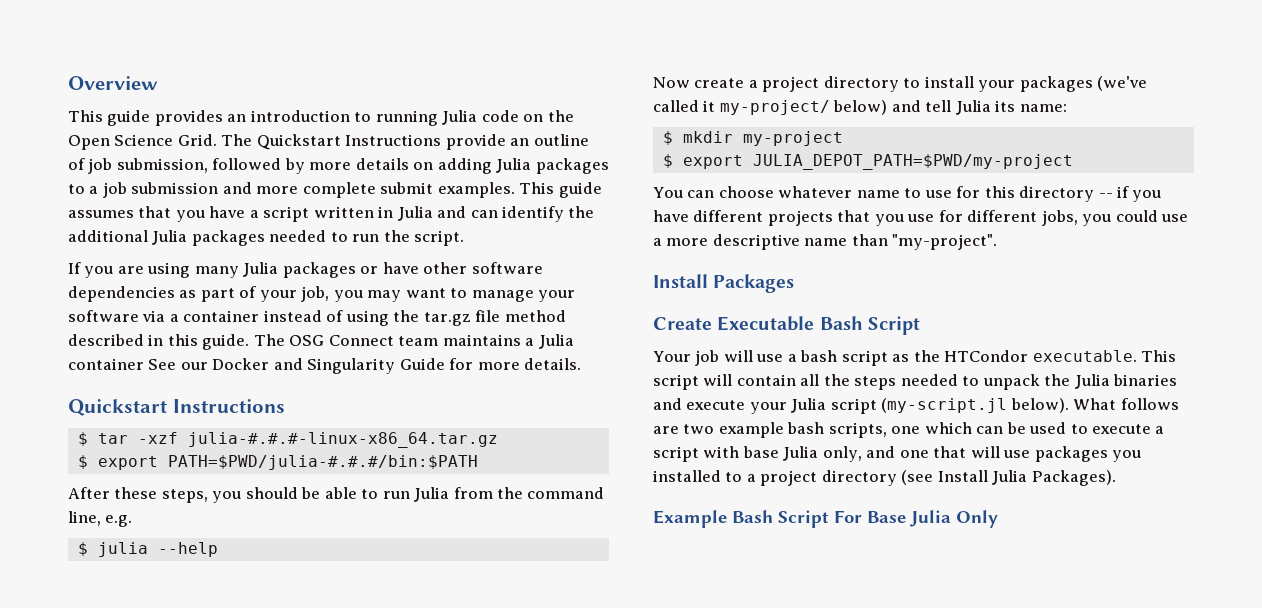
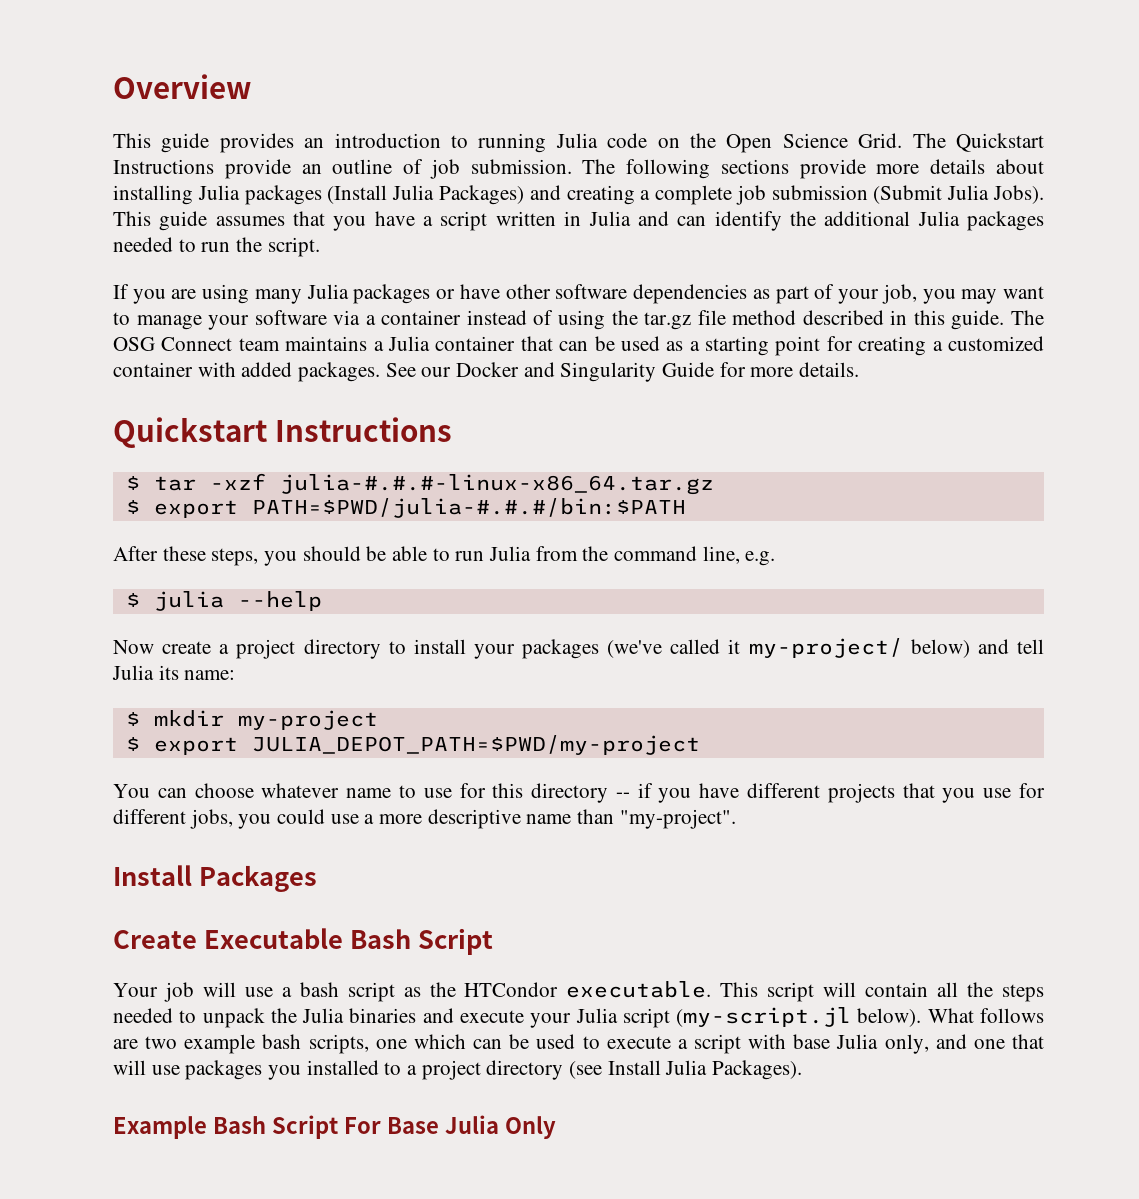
- The Quickstart Instructions provide an outline of job submission, followed by more details on adding Julia packages to a job submission and more complete submit examples.
+ The Quickstart Instructions provide an outline of job submission. The following sections provide more details about installing Julia packages (Install Julia Packages) and creating a complete job submission (Submit Julia Jobs).
- The OSG Connect team maintains a Julia container See our Docker and Singularity Guide for more details.
+ The OSG Connect team maintains a Julia container that can be used as a starting point for creating a customized container with added packages. See our Docker and Singularity Guide for more details.

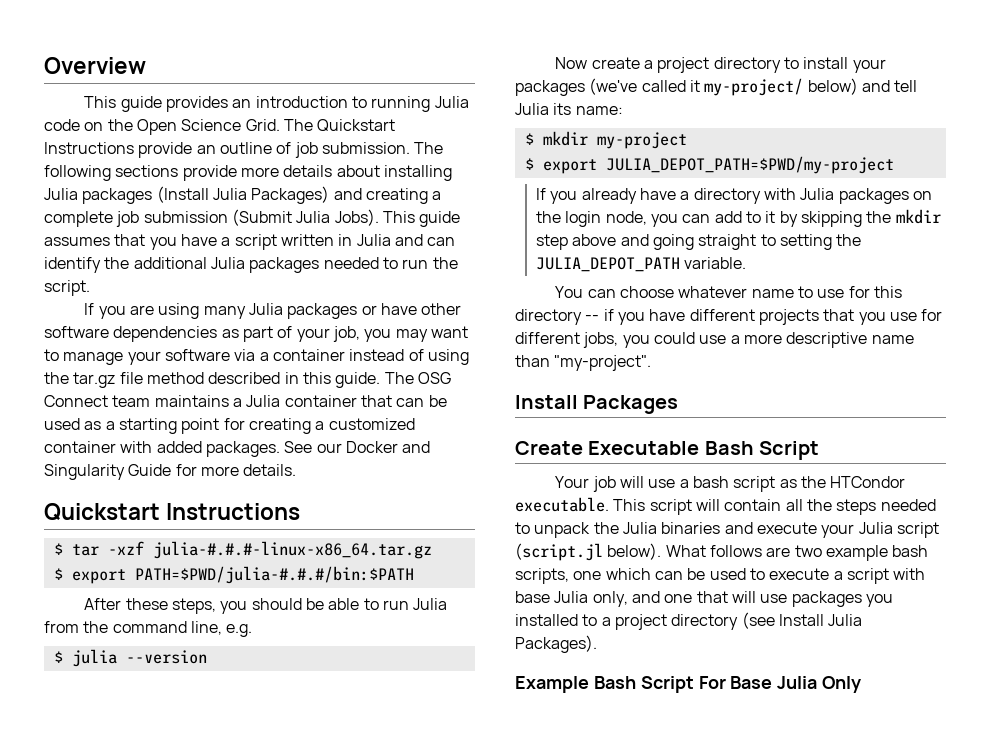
- $ julia --help
+ $ julia --version
+ If you already have a directory with Julia packages on the login node, you can add to it by skipping the mkdir step above and going straight to setting the JULIA_DEPOT_PATH variable.
- This script will contain all the steps needed to unpack the Julia binaries and execute your Julia script (my-script.jl below).
+ This script will contain all the steps needed to unpack the Julia binaries and execute your Julia script (script.jl below).

